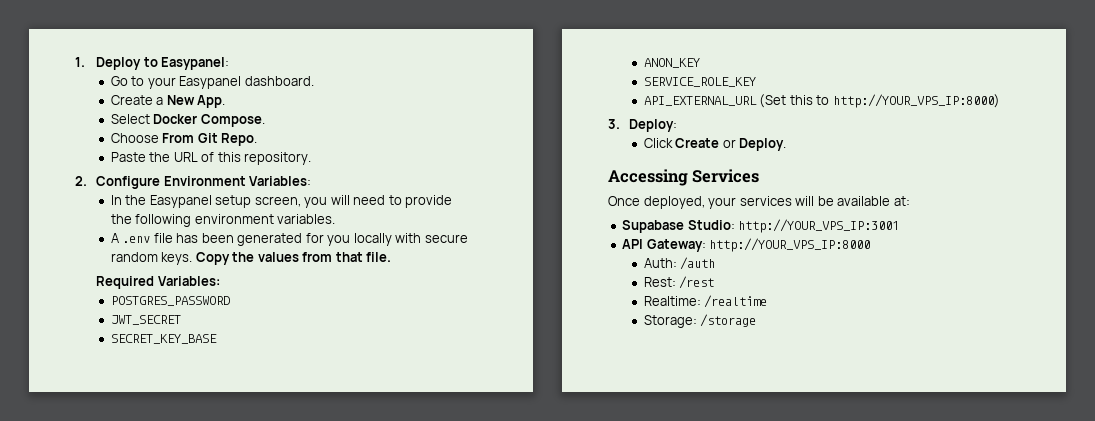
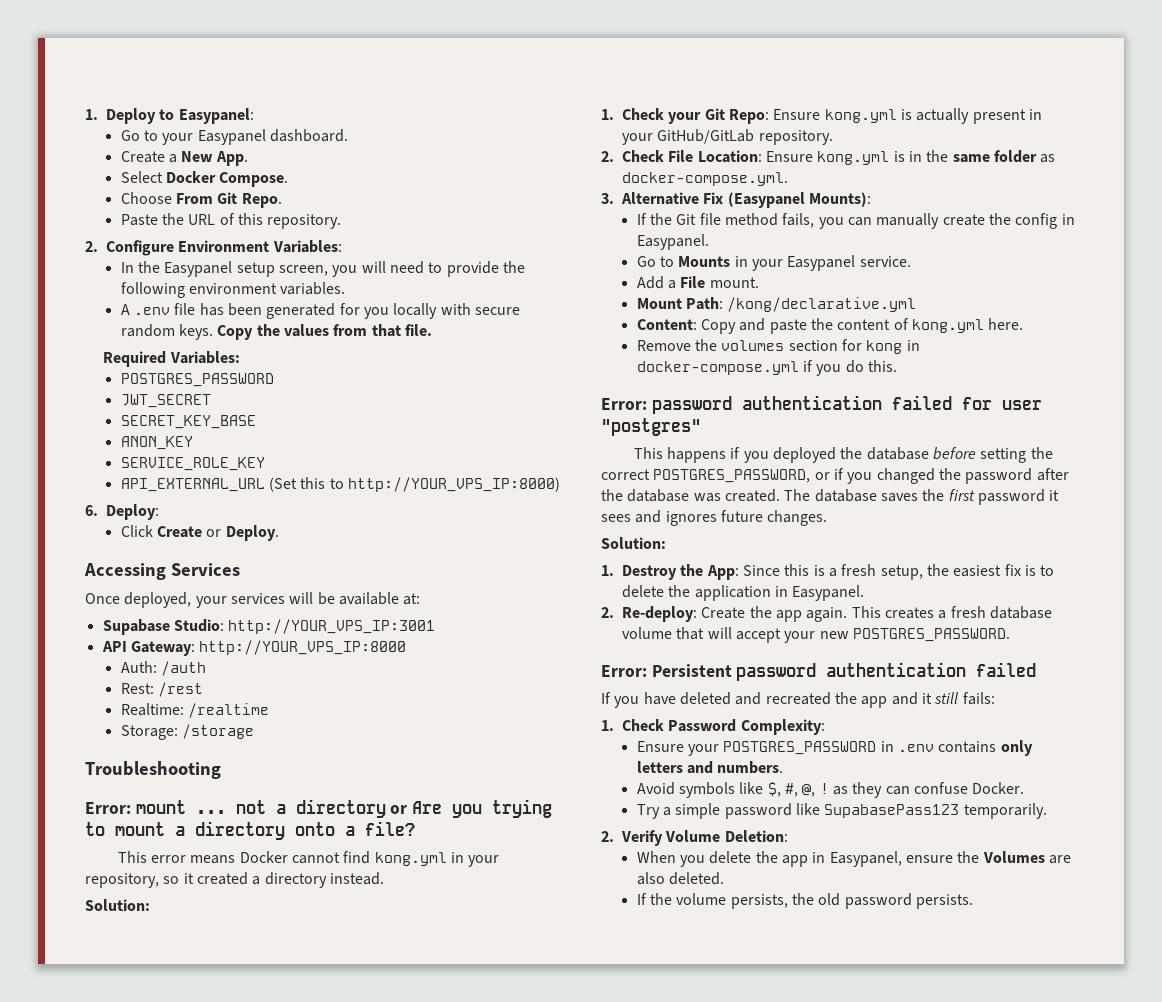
- 3. Deploy:
+ 6. Deploy:
+ Troubleshooting
+ Error: mount ... not a directory or Are you trying to mount a directory onto a file?
+ This error means Docker cannot find kong.yml in your repository, so it created a directory instead.
+ Solution:
+ 1. Check your Git Repo: Ensure kong.yml is actually present in your GitHub/GitLab repository.
+ 2. Check File Location: Ensure kong.yml is in the same folder as docker-compose.yml.
+ 3. Alternative Fix (Easypanel Mounts):
+ If the Git file method fails, you can manually create the config in Easypanel.
+ Go to Mounts in your Easypanel service.
+ Add a File mount.
+ Mount Path: /kong/declarative.yml
+ Content: Copy and paste the content of kong.yml here.
+ Remove the volumes section for kong in docker-compose.yml if you do this.
+ Error: password authentication failed for user "postgres"
+ This happens if you deployed the database before setting the correct POSTGRES_PASSWORD, or if you changed the password after the database was created. The database saves the first password it sees and ignores future changes.
+ Solution:
+ 1. Destroy the App: Since this is a fresh setup, the easiest fix is to delete the application in Easypanel.
+ 2. Re-deploy: Create the app again. This creates a fresh database volume that will accept your new POSTGRES_PASSWORD.
+ Error: Persistent password authentication failed
+ If you have deleted and recreated the app and it still fails:
+ 1. Check Password Complexity:
+ Ensure your POSTGRES_PASSWORD in .env contains only letters and numbers.
+ Avoid symbols like $, #, @, ! as they can confuse Docker.
+ Try a simple password like SupabasePass123 temporarily.
+ 2. Verify Volume Deletion:
+ When you delete the app in Easypanel, ensure the Volumes are also deleted.
+ If the volume persists, the old password persists.

